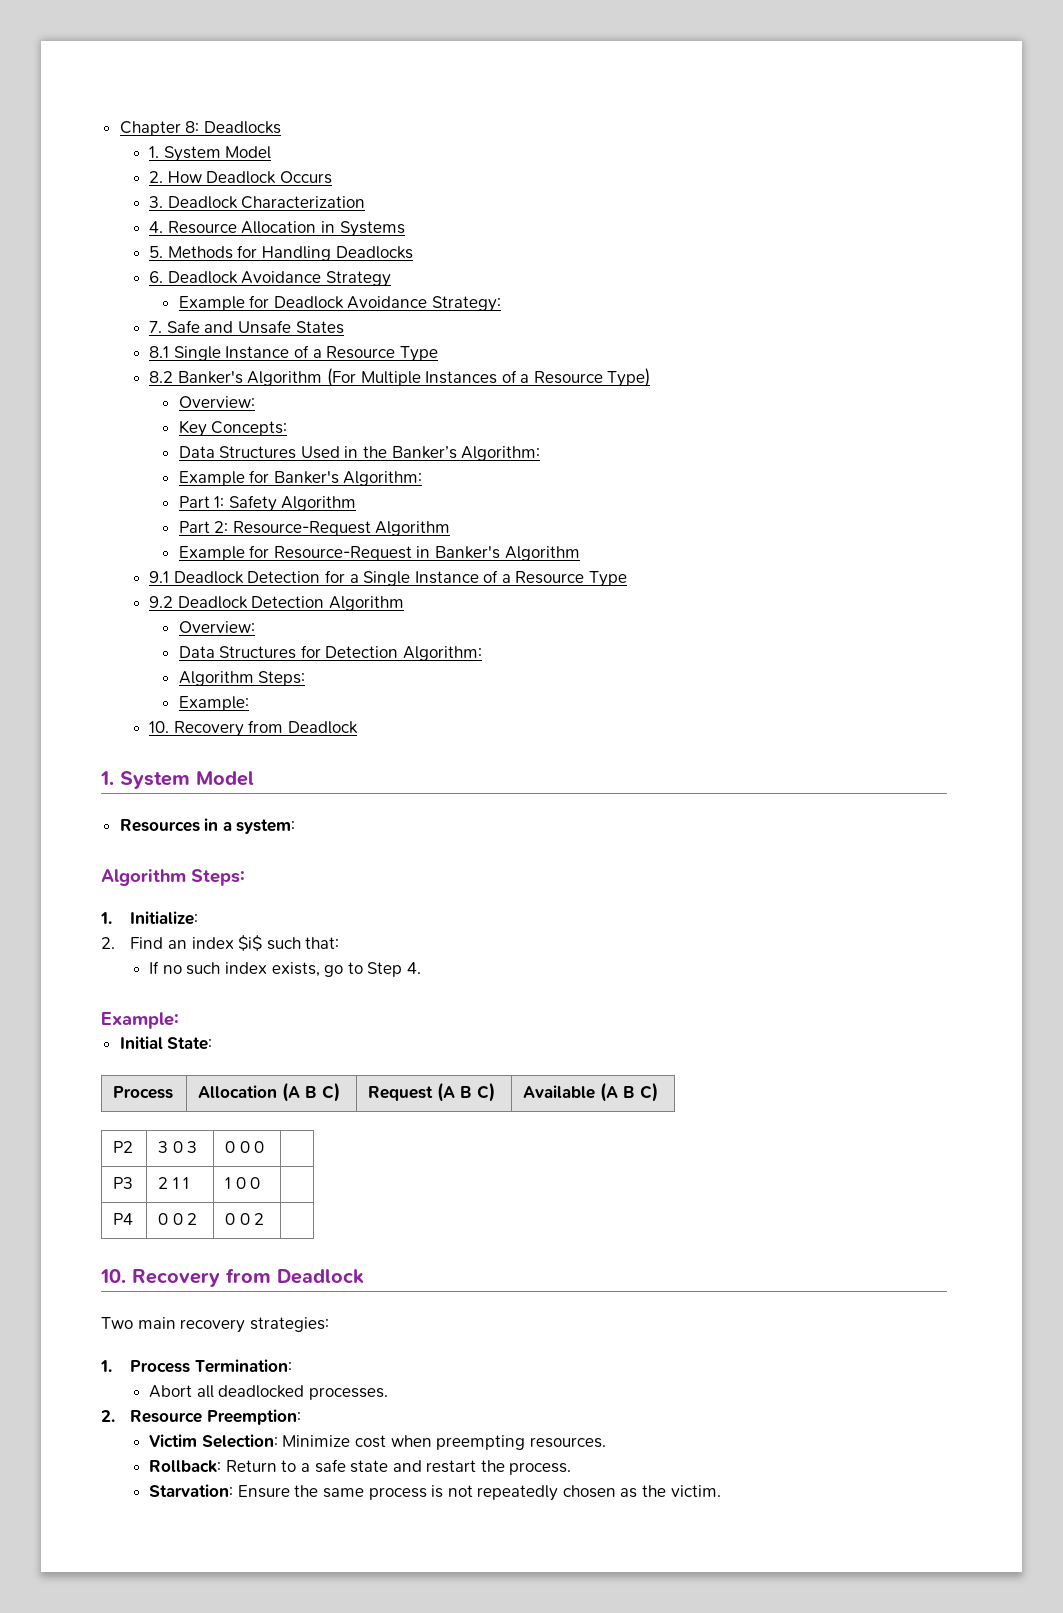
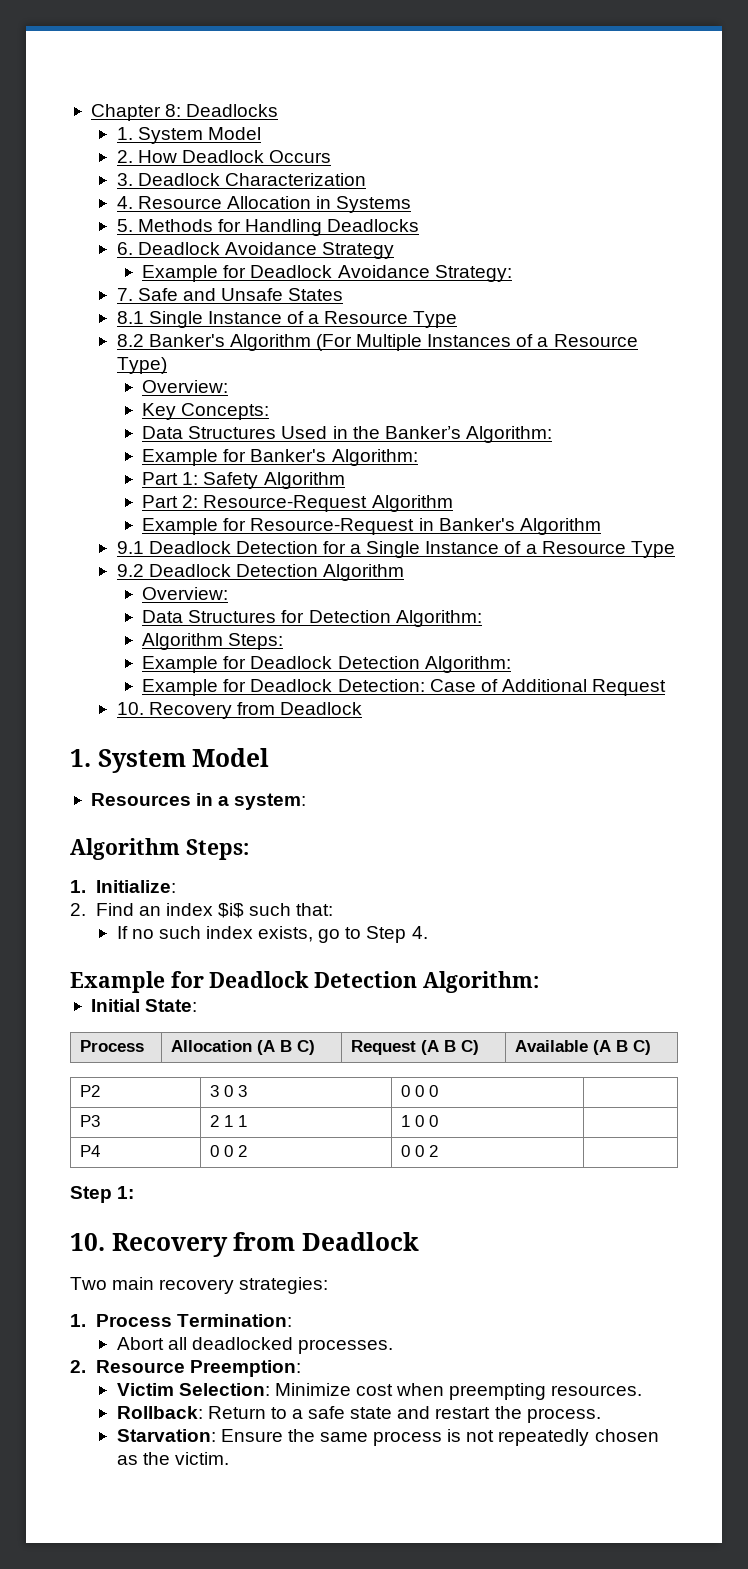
  Data Structures for Detection Algorithm:
  Algorithm Steps:
- Example:
+ Example for Deadlock Detection Algorithm:
+ Example for Deadlock Detection: Case of Additional Request
  If no such index exists, go to Step 4.
- Example:
+ Example for Deadlock Detection Algorithm:
+ Step 1:

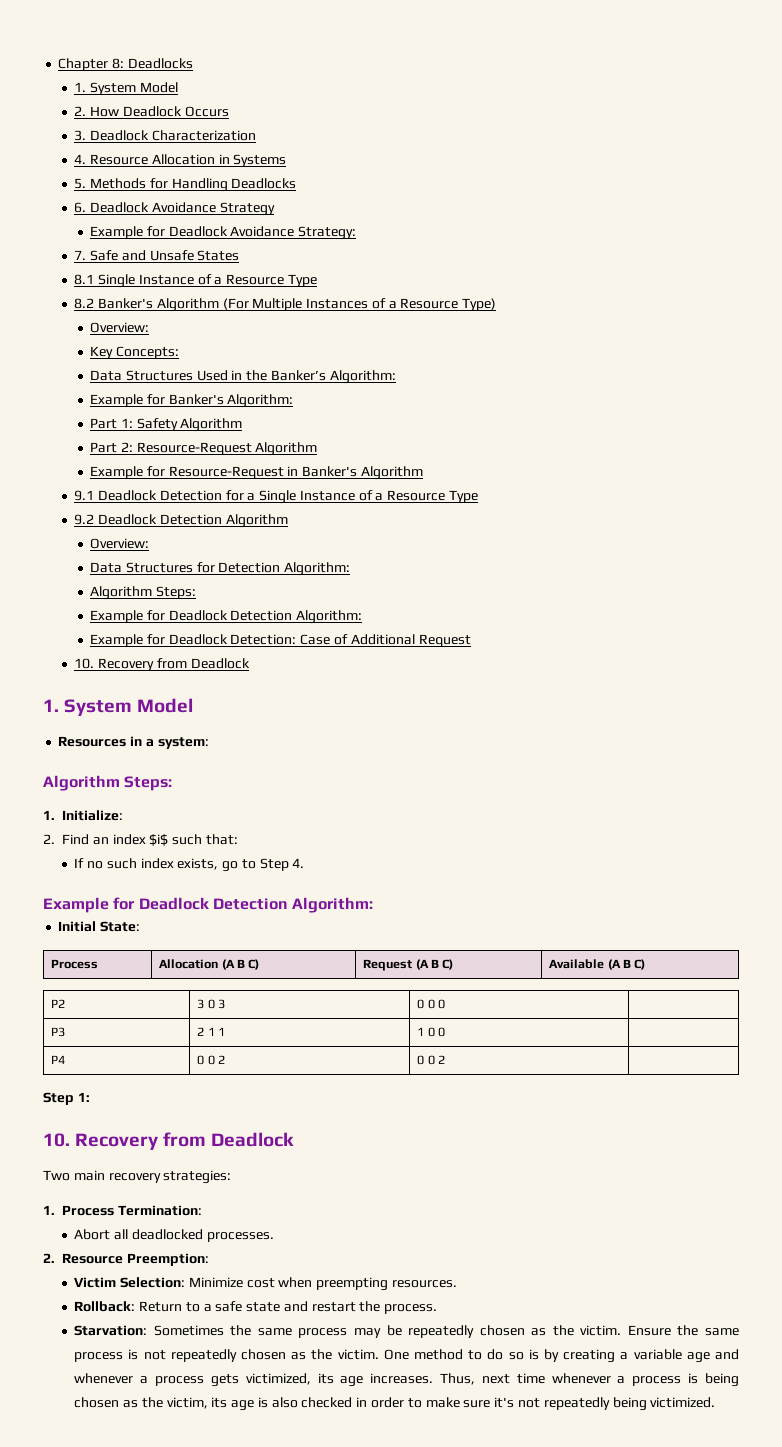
- Starvation: Ensure the same process is not repeatedly chosen as the victim.
+ Starvation: Sometimes the same process may be repeatedly chosen as the victim. Ensure the same process is not repeatedly chosen as the victim.
+ One method to do so is by creating a variable age and whenever a process gets victimized, its age increases. Thus, next time whenever a process is being chosen as the victim, its age is also checked in order to make sure it's not repeatedly being victimized.

